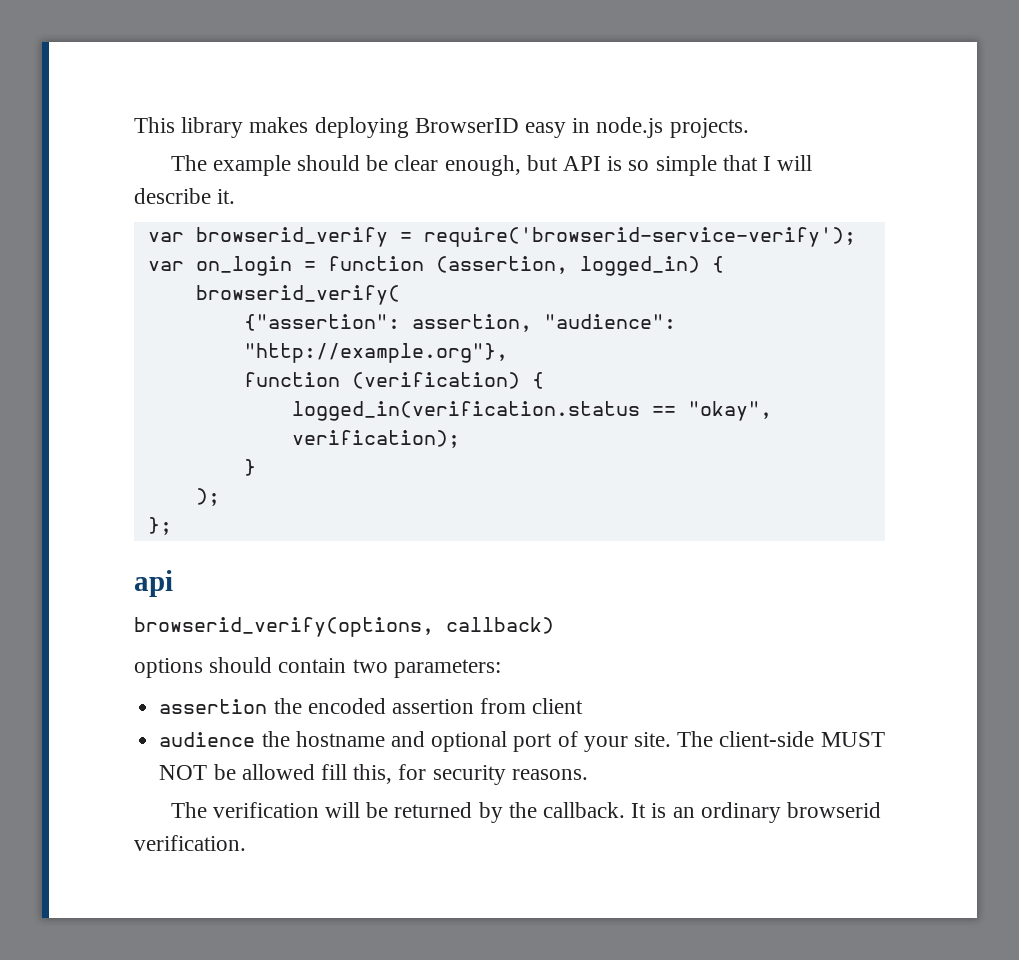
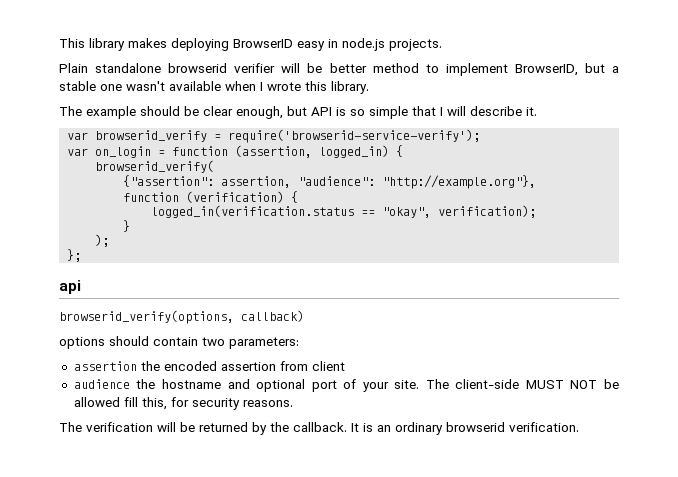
+ Plain standalone browserid verifier will be better method to implement BrowserID, but a stable one wasn't available when I wrote this library.

